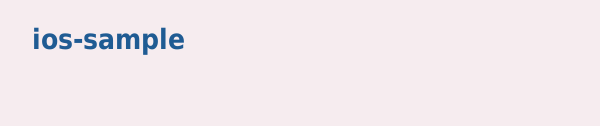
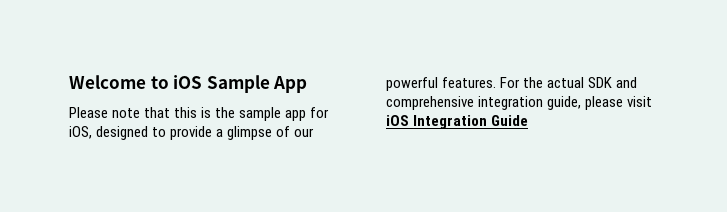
- ios-sample
+ Welcome to iOS Sample App
+ Please note that this is the sample app for iOS, designed to provide a glimpse of our powerful features. For the actual SDK and comprehensive integration guide, please visit iOS Integration Guide

